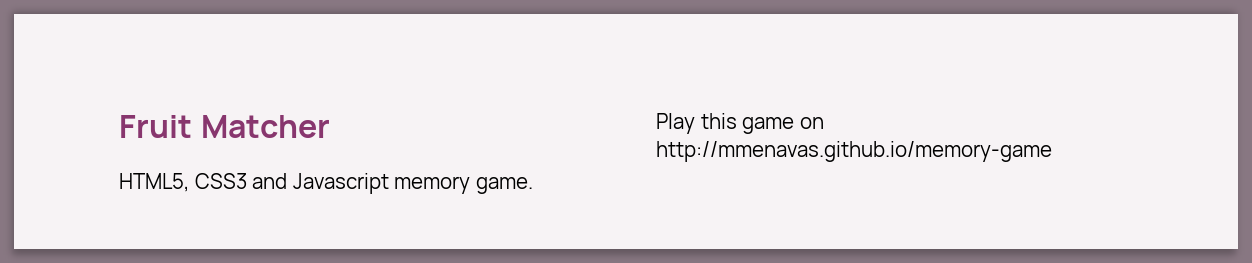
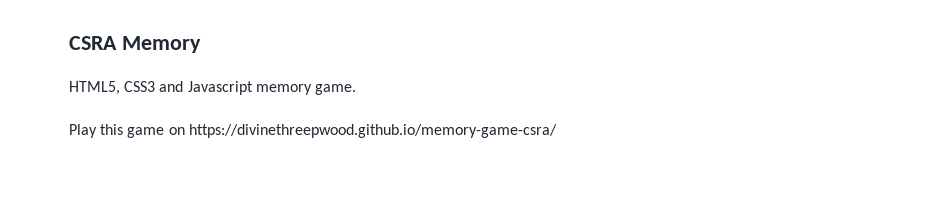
- Fruit Matcher
+ CSRA Memory
- Play this game on http://mmenavas.github.io/memory-game
+ Play this game on https://divinethreepwood.github.io/memory-game-csra/

